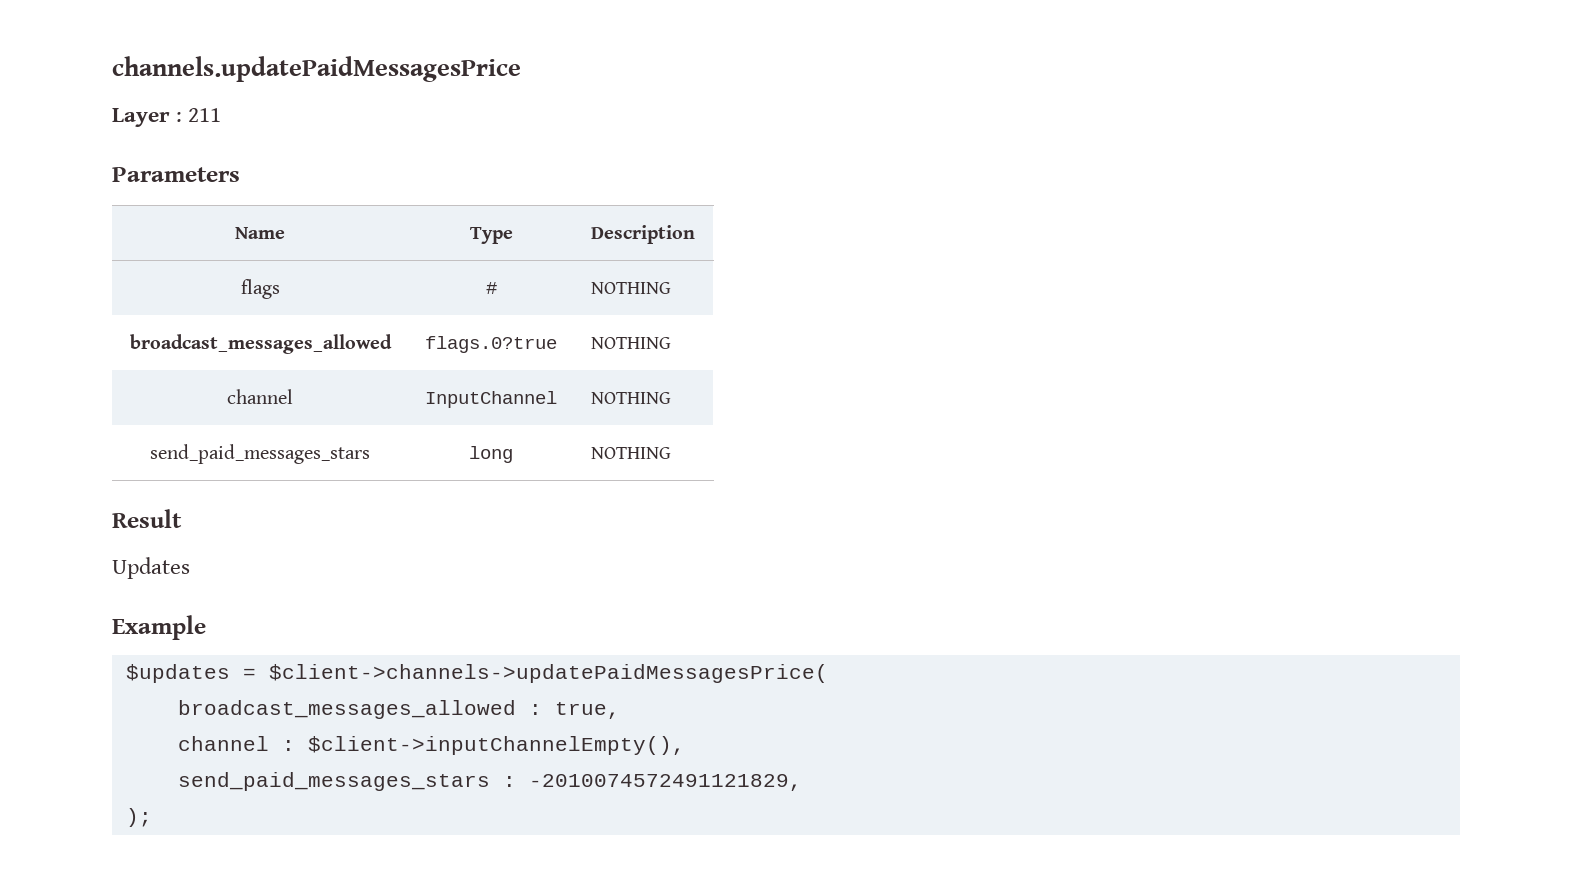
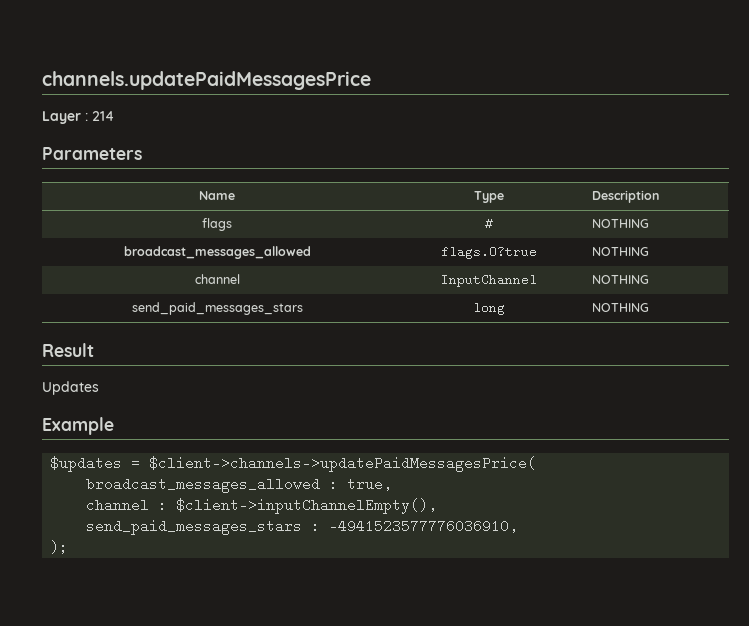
- Layer : 211
+ Layer : 214
- send_paid_messages_stars : -2010074572491121829,
+ send_paid_messages_stars : -4941523577776036910,

